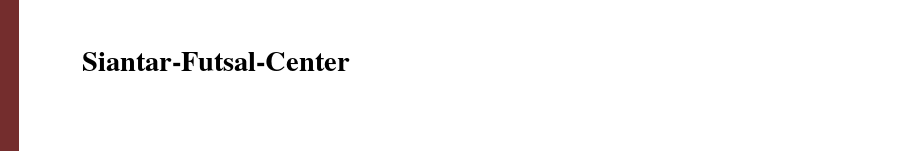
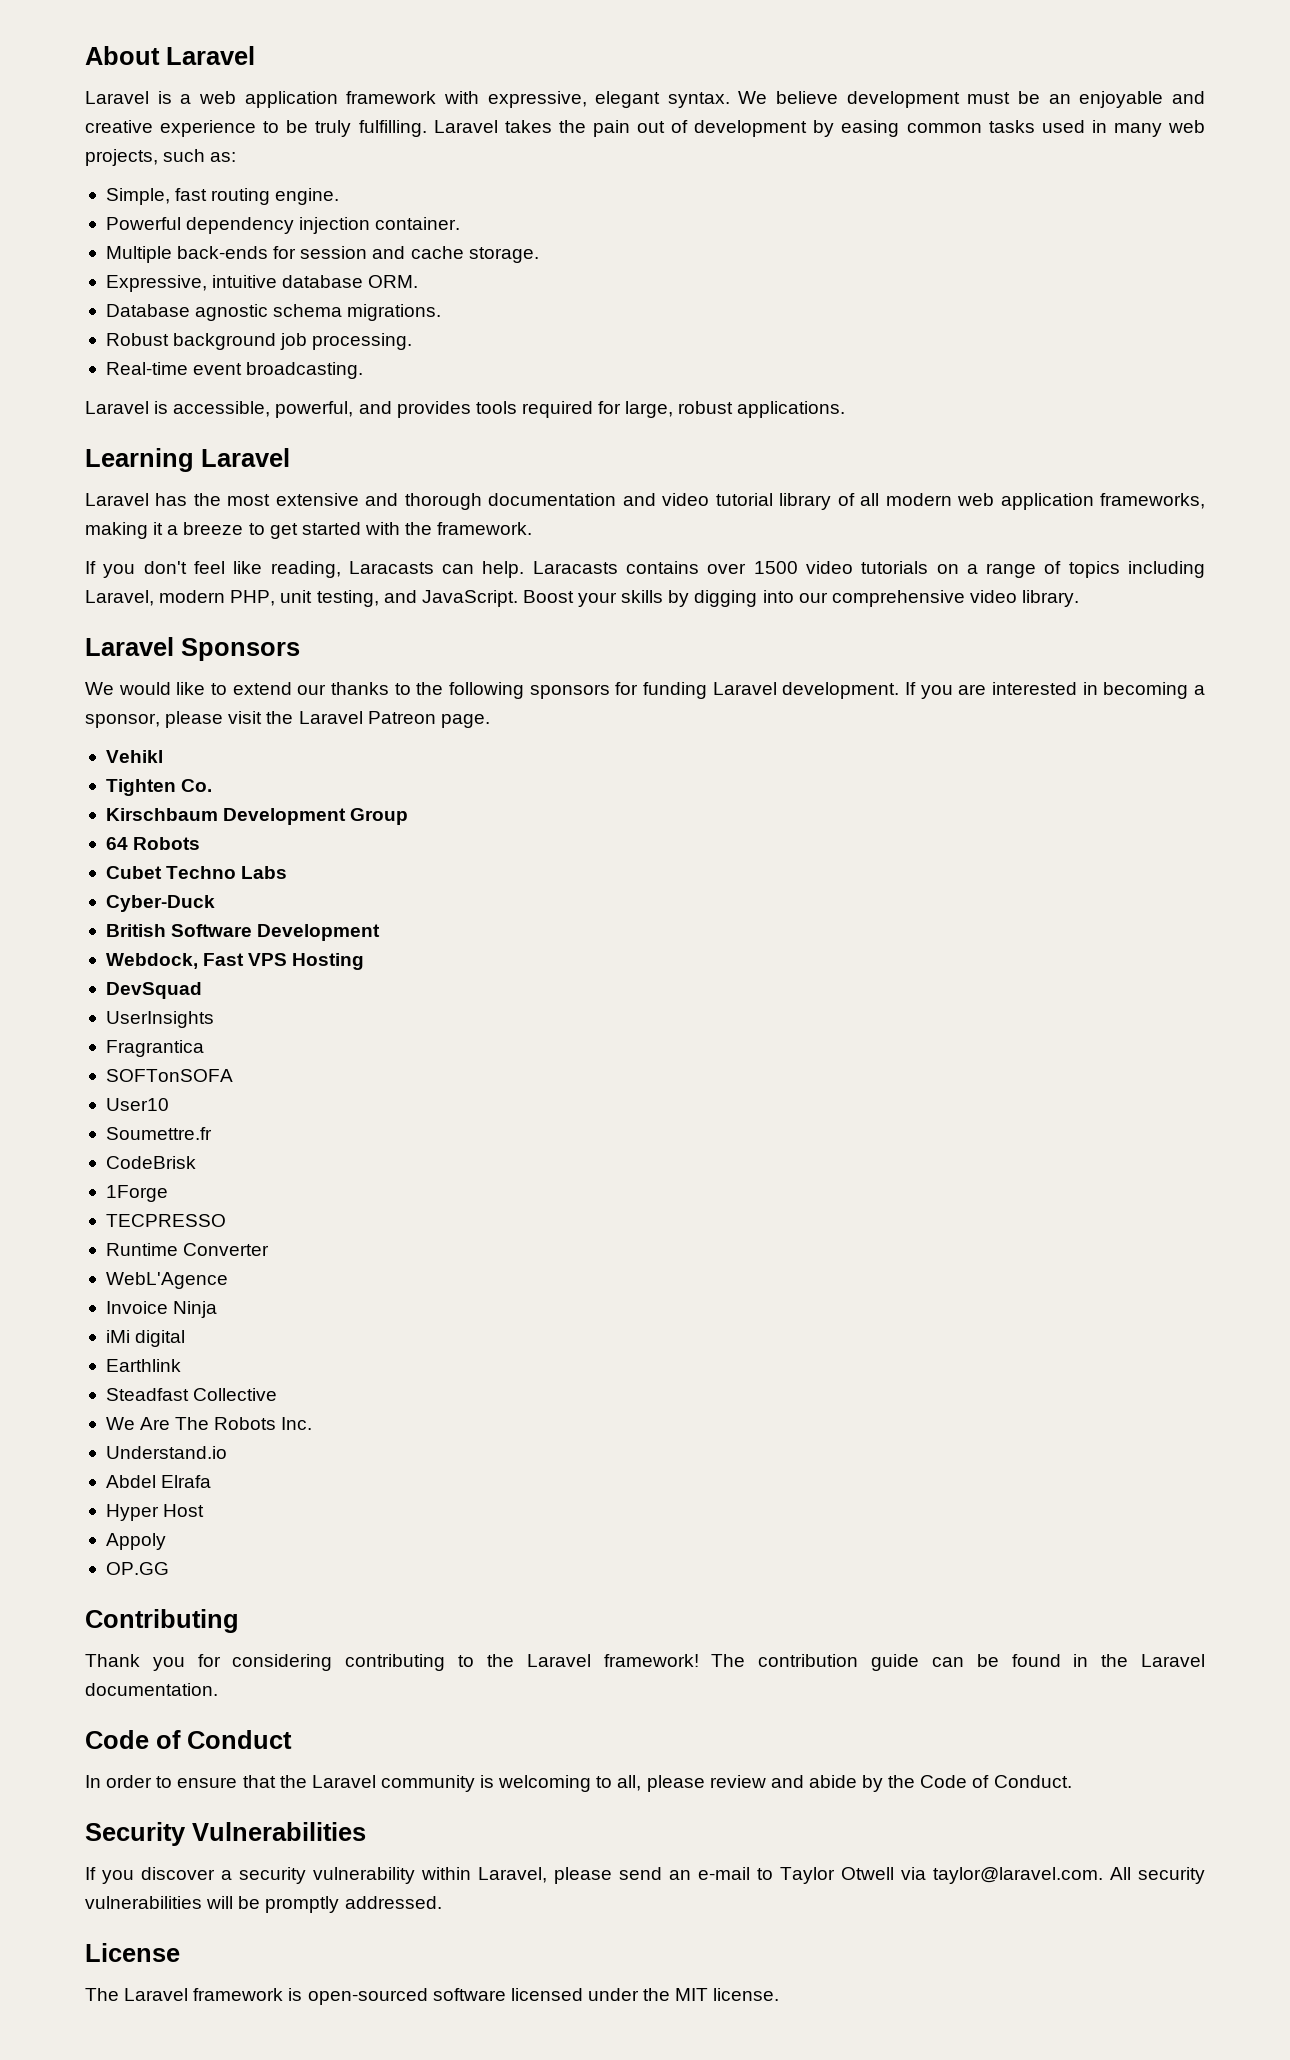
- Siantar-Futsal-Center
+ About Laravel
+ Laravel is a web application framework with expressive, elegant syntax. We believe development must be an enjoyable and creative experience to be truly fulfilling. Laravel takes the pain out of development by easing common tasks used in many web projects, such as:
+ Simple, fast routing engine.
+ Powerful dependency injection container.
+ Multiple back-ends for session and cache storage.
+ Expressive, intuitive database ORM.
+ Database agnostic schema migrations.
+ Robust background job processing.
+ Real-time event broadcasting.
+ Laravel is accessible, powerful, and provides tools required for large, robust applications.
+ Learning Laravel
+ Laravel has the most extensive and thorough documentation and video tutorial library of all modern web application frameworks, making it a breeze to get started with the framework.
+ If you don't feel like reading, Laracasts can help. Laracasts contains over 1500 video tutorials on a range of topics including Laravel, modern PHP, unit testing, and JavaScript. Boost your skills by digging into our comprehensive video library.
+ Laravel Sponsors
+ We would like to extend our thanks to the following sponsors for funding Laravel development. If you are interested in becoming a sponsor, please visit the Laravel Patreon page.
+ Vehikl
+ Tighten Co.
+ Kirschbaum Development Group
+ 64 Robots
+ Cubet Techno Labs
+ Cyber-Duck
+ British Software Development
+ Webdock, Fast VPS Hosting
+ DevSquad
+ UserInsights
+ Fragrantica
+ SOFTonSOFA
+ User10
+ Soumettre.fr
+ CodeBrisk
+ 1Forge
+ TECPRESSO
+ Runtime Converter
+ WebL'Agence
+ Invoice Ninja
+ iMi digital
+ Earthlink
+ Steadfast Collective
+ We Are The Robots Inc.
+ Understand.io
+ Abdel Elrafa
+ Hyper Host
+ Appoly
+ OP.GG
+ Contributing
+ Thank you for considering contributing to the Laravel framework! The contribution guide can be found in the Laravel documentation.
+ Code of Conduct
+ In order to ensure that the Laravel community is welcoming to all, please review and abide by the Code of Conduct.
+ Security Vulnerabilities
+ If you discover a security vulnerability within Laravel, please send an e-mail to Taylor Otwell via taylor@laravel.com. All security vulnerabilities will be promptly addressed.
+ License
+ The Laravel framework is open-sourced software licensed under the MIT license.

